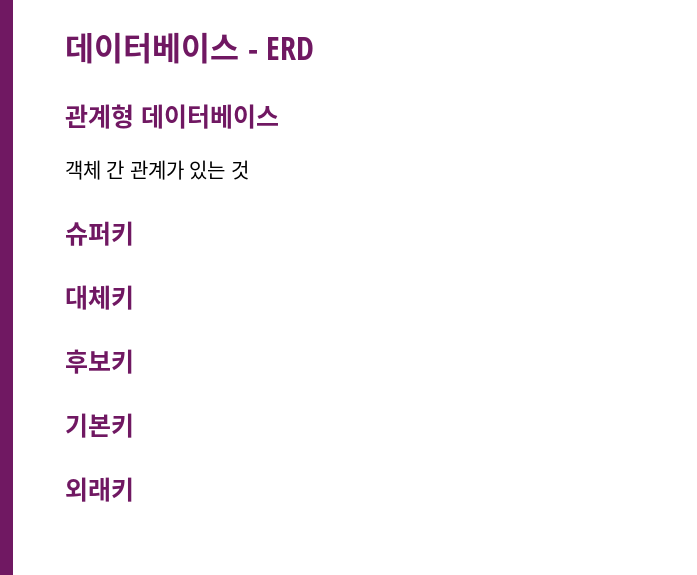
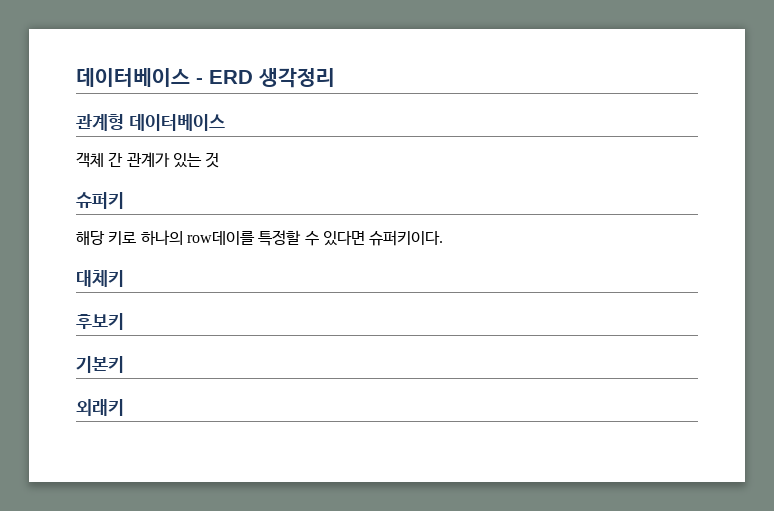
- 데이터베이스 - ERD
+ 데이터베이스 - ERD 생각정리
+ 해당 키로 하나의 row데이를 특정할 수 있다면 슈퍼키이다.

